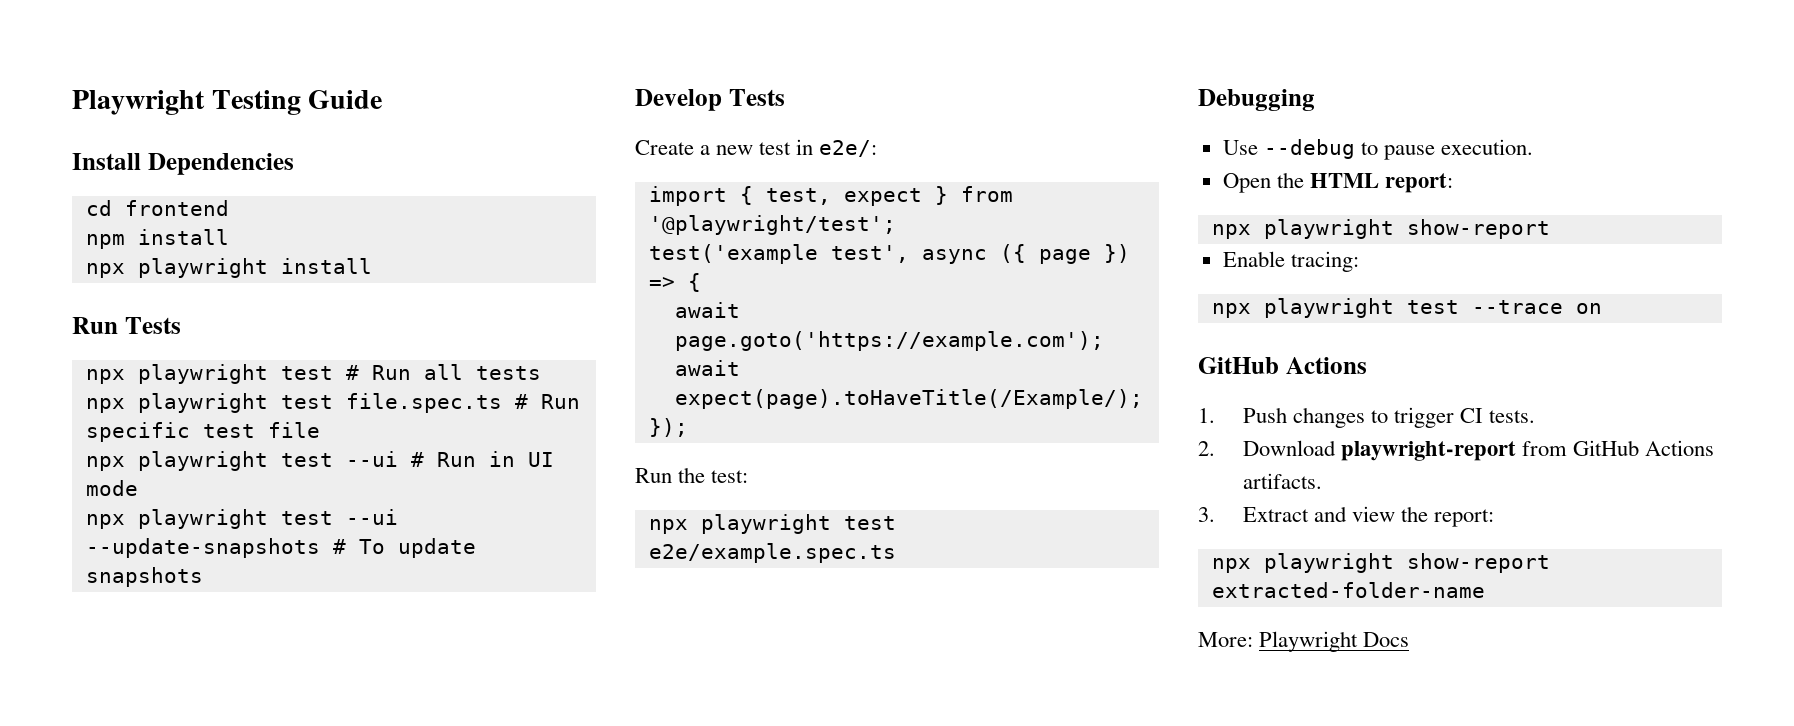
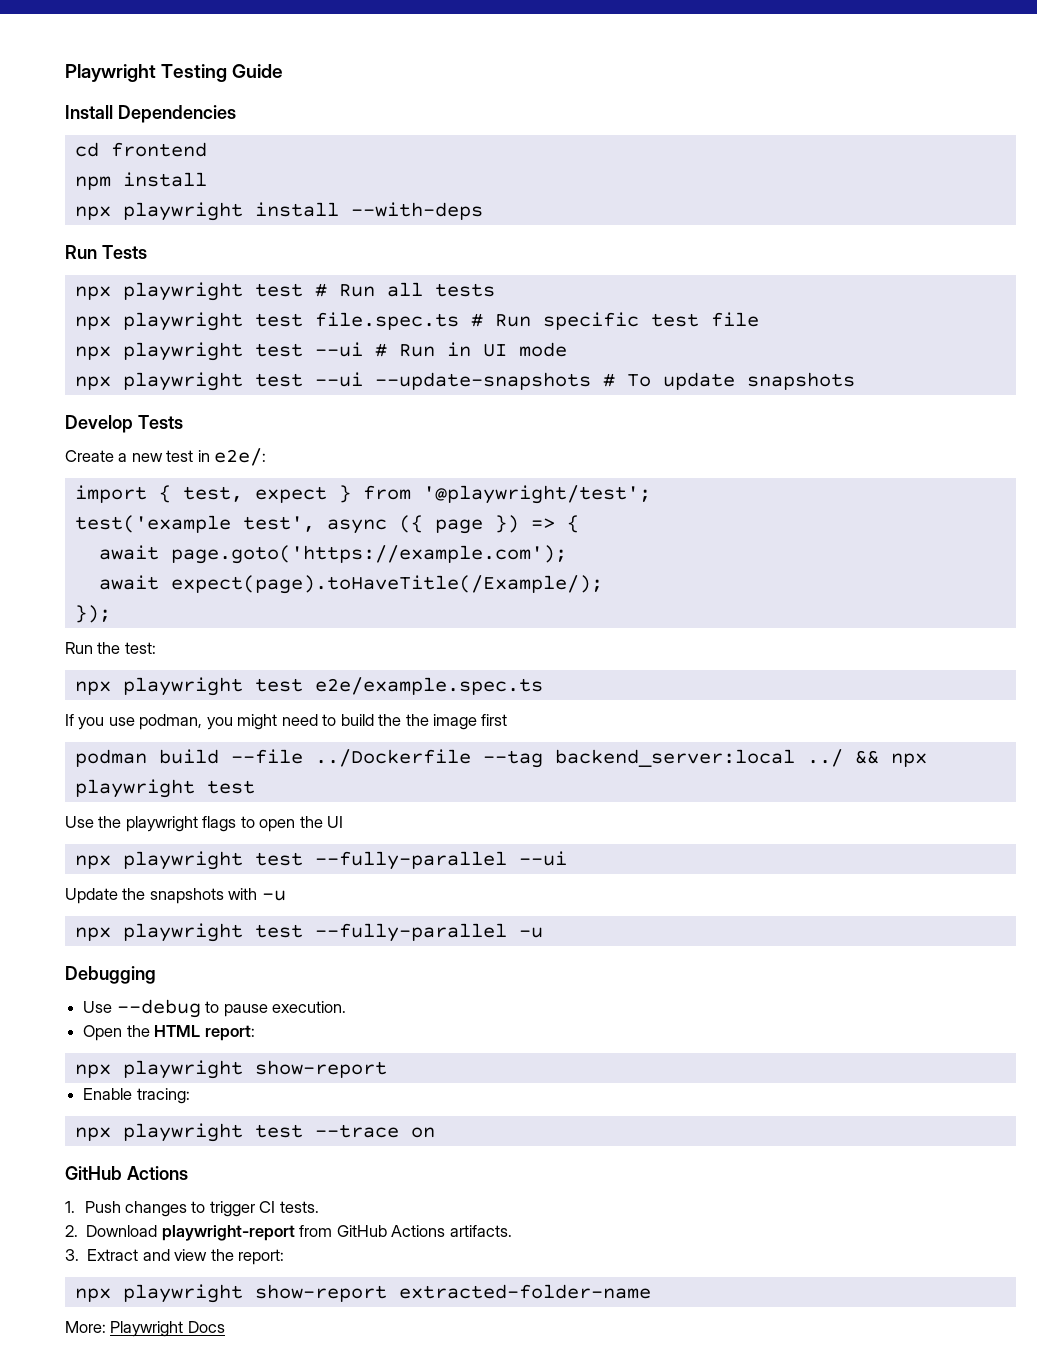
- npx playwright install
+ npx playwright install --with-deps
+ If you use podman, you might need to build the the image first
+ podman build --file ../Dockerfile --tag backend_server:local ../ && npx playwright test
+ Use the playwright flags to open the UI
+ npx playwright test --fully-parallel --ui
+ Update the snapshots with -u
+ npx playwright test --fully-parallel -u

